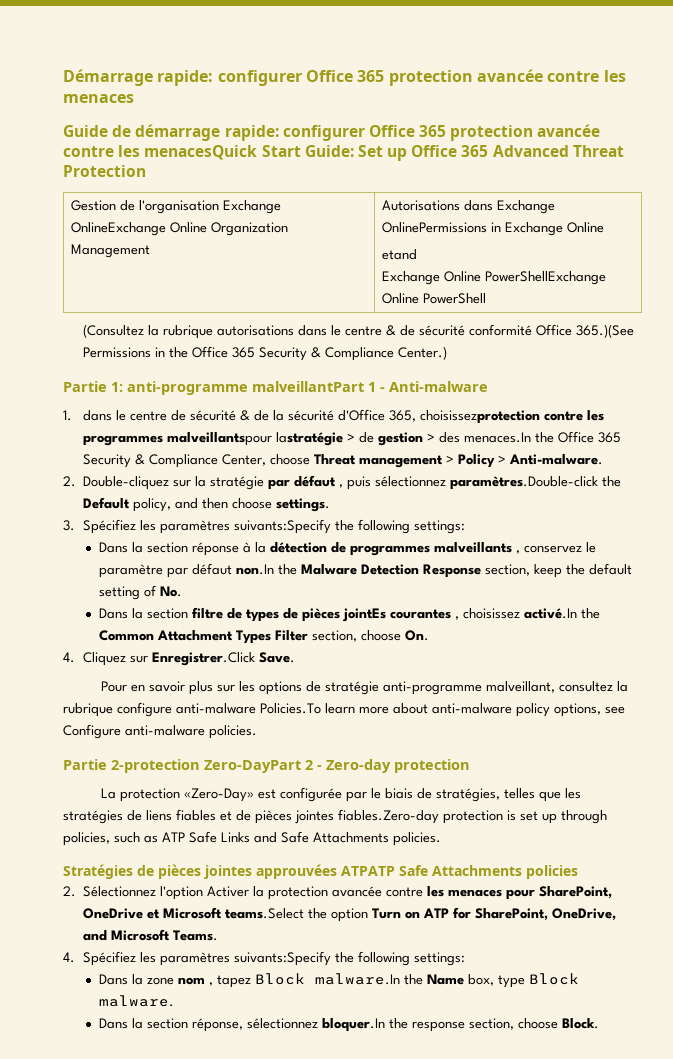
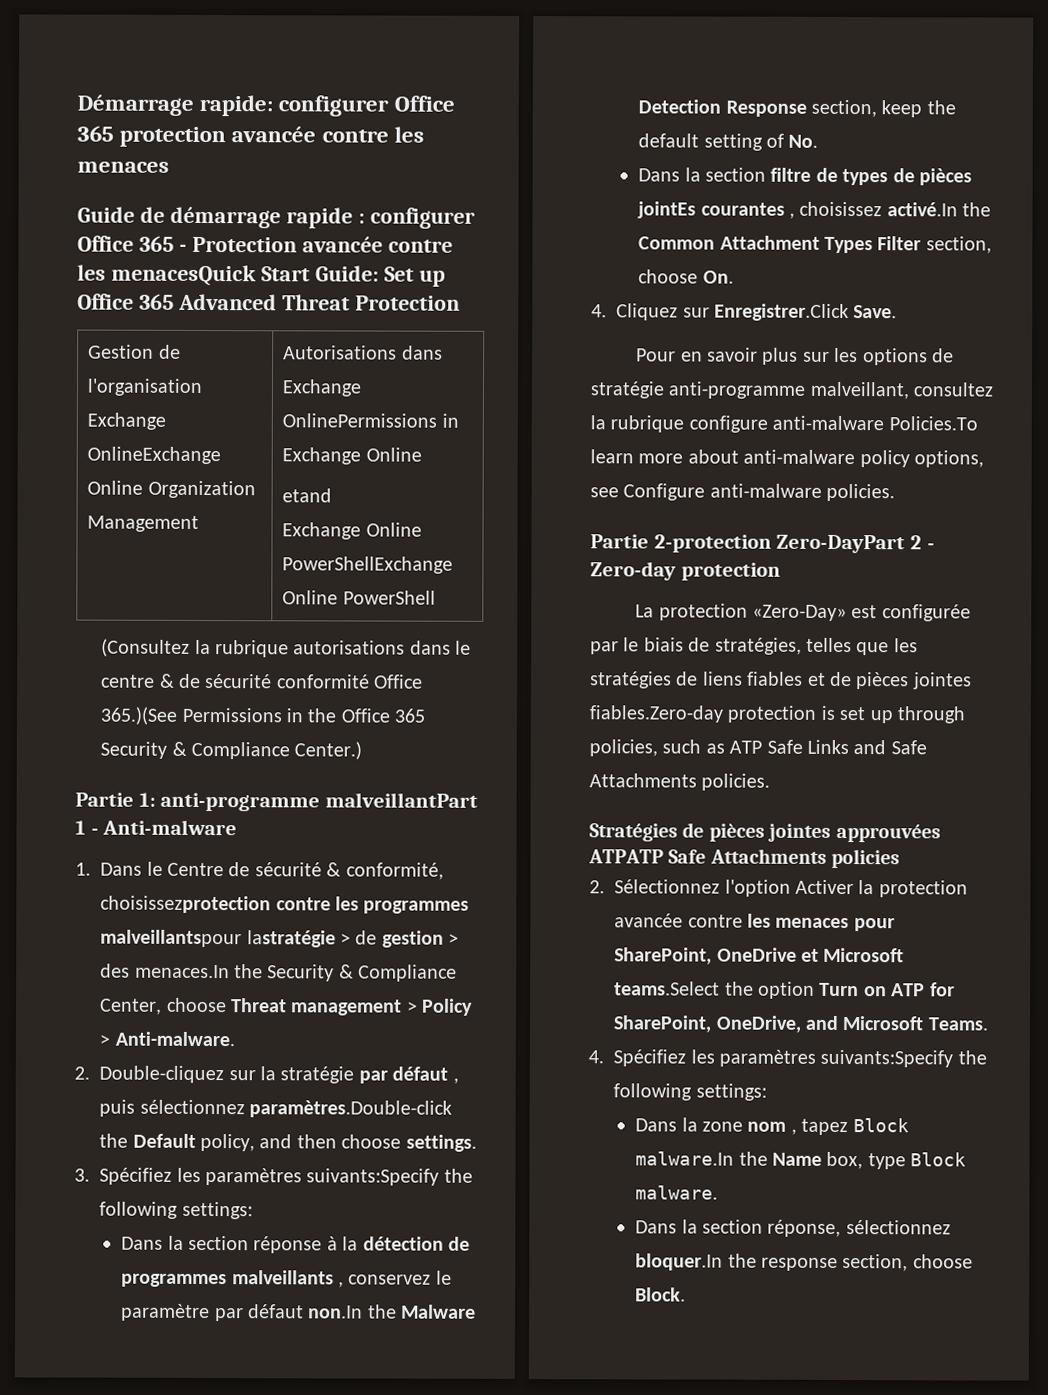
- Guide de démarrage rapide: configurer Office 365 protection avancée contre les menacesQuick Start Guide: Set up Office 365 Advanced Threat Protection
+ Guide de démarrage rapide : configurer Office 365 - Protection avancée contre les menacesQuick Start Guide: Set up Office 365 Advanced Threat Protection
- 1. dans le centre de sécurité & de la sécurité d'Office 365, choisissezprotection contre les programmes malveillantspour lastratégie > de gestion > des menaces.In the Office 365 Security & Compliance Center, choose Threat management > Policy > Anti-malware.
+ 1. Dans le Centre de sécurité & conformité, choisissezprotection contre les programmes malveillantspour lastratégie > de gestion > des menaces.In the Security & Compliance Center, choose Threat management > Policy > Anti-malware.

